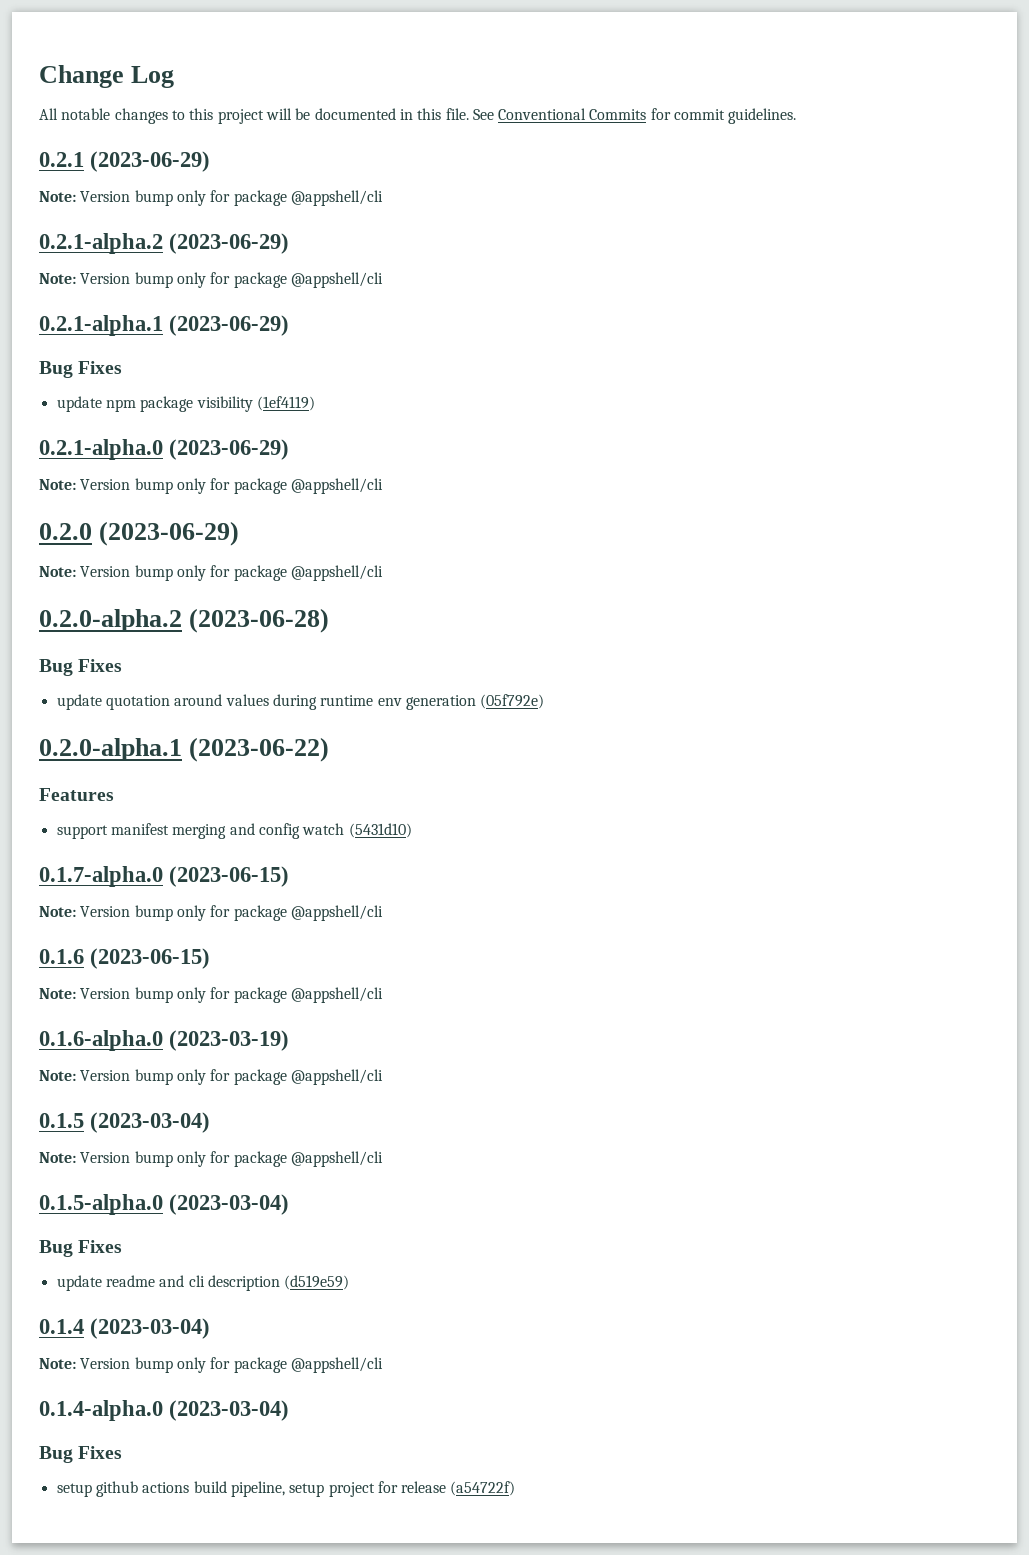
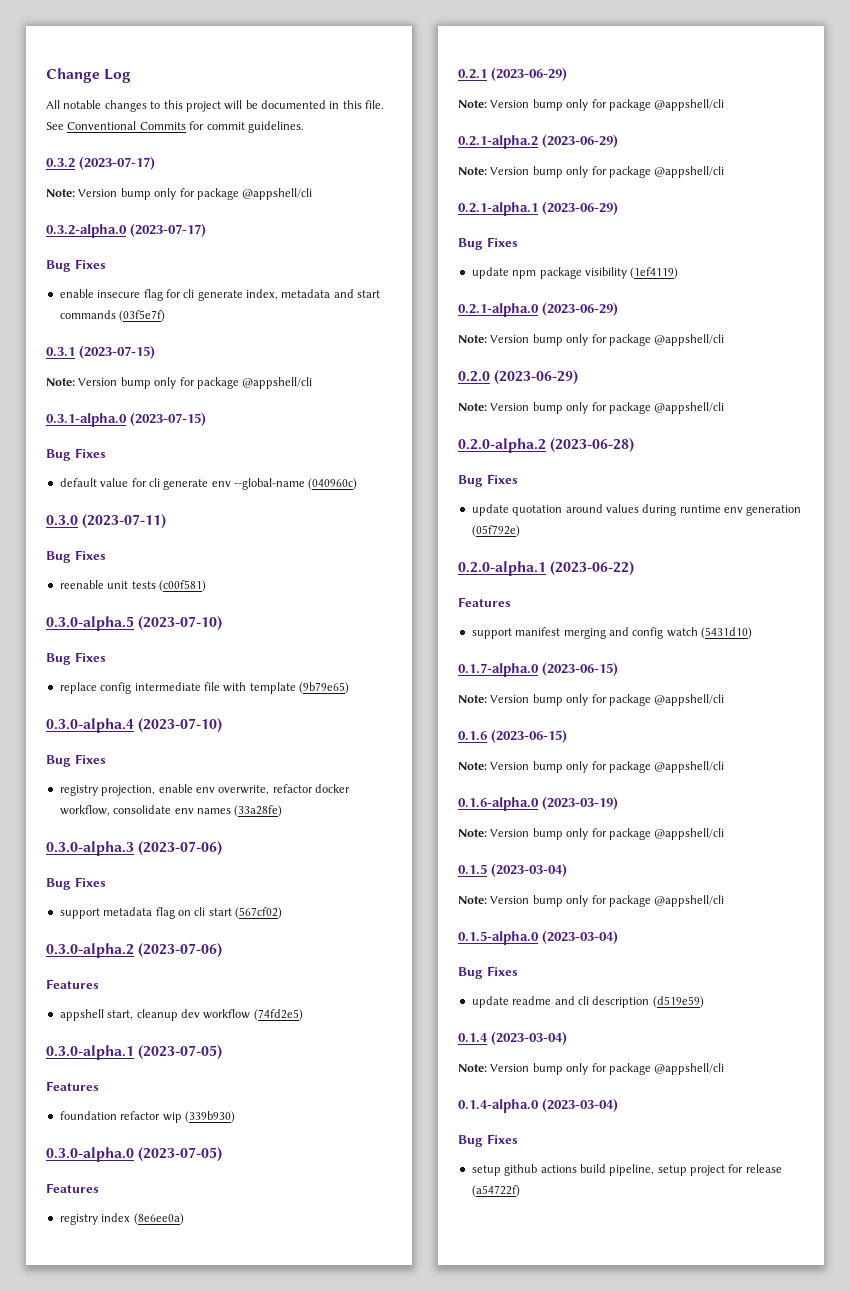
+ 0.3.2 (2023-07-17)
+ Note: Version bump only for package @appshell/cli
+ 0.3.2-alpha.0 (2023-07-17)
+ Bug Fixes
+ enable insecure flag for cli generate index, metadata and start commands (03f5e7f)
+ 0.3.1 (2023-07-15)
+ Note: Version bump only for package @appshell/cli
+ 0.3.1-alpha.0 (2023-07-15)
+ Bug Fixes
+ default value for cli generate env --global-name (040960c)
+ 0.3.0 (2023-07-11)
+ Bug Fixes
+ reenable unit tests (c00f581)
+ 0.3.0-alpha.5 (2023-07-10)
+ Bug Fixes
+ replace config intermediate file with template (9b79e65)
+ 0.3.0-alpha.4 (2023-07-10)
+ Bug Fixes
+ registry projection, enable env overwrite, refactor docker workflow, consolidate env names (33a28fe)
+ 0.3.0-alpha.3 (2023-07-06)
+ Bug Fixes
+ support metadata flag on cli start (567cf02)
+ 0.3.0-alpha.2 (2023-07-06)
+ Features
+ appshell start, cleanup dev workflow (74fd2e5)
+ 0.3.0-alpha.1 (2023-07-05)
+ Features
+ foundation refactor wip (339b930)
+ 0.3.0-alpha.0 (2023-07-05)
+ Features
+ registry index (8e6ee0a)

